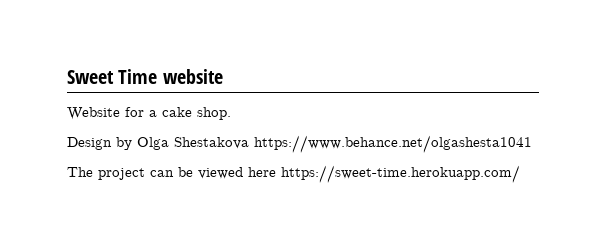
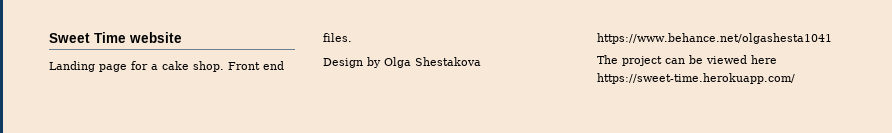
- Website for a cake shop.
+ Landing page for a cake shop. Front end files.

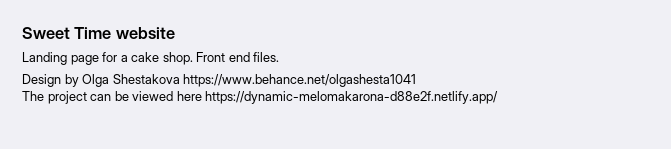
- The project can be viewed here https://sweet-time.herokuapp.com/
+ The project can be viewed here https://dynamic-melomakarona-d88e2f.netlify.app/

